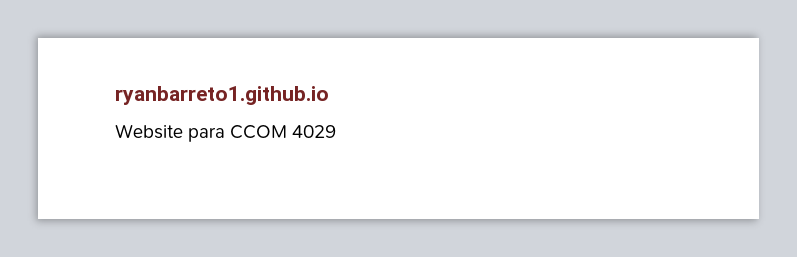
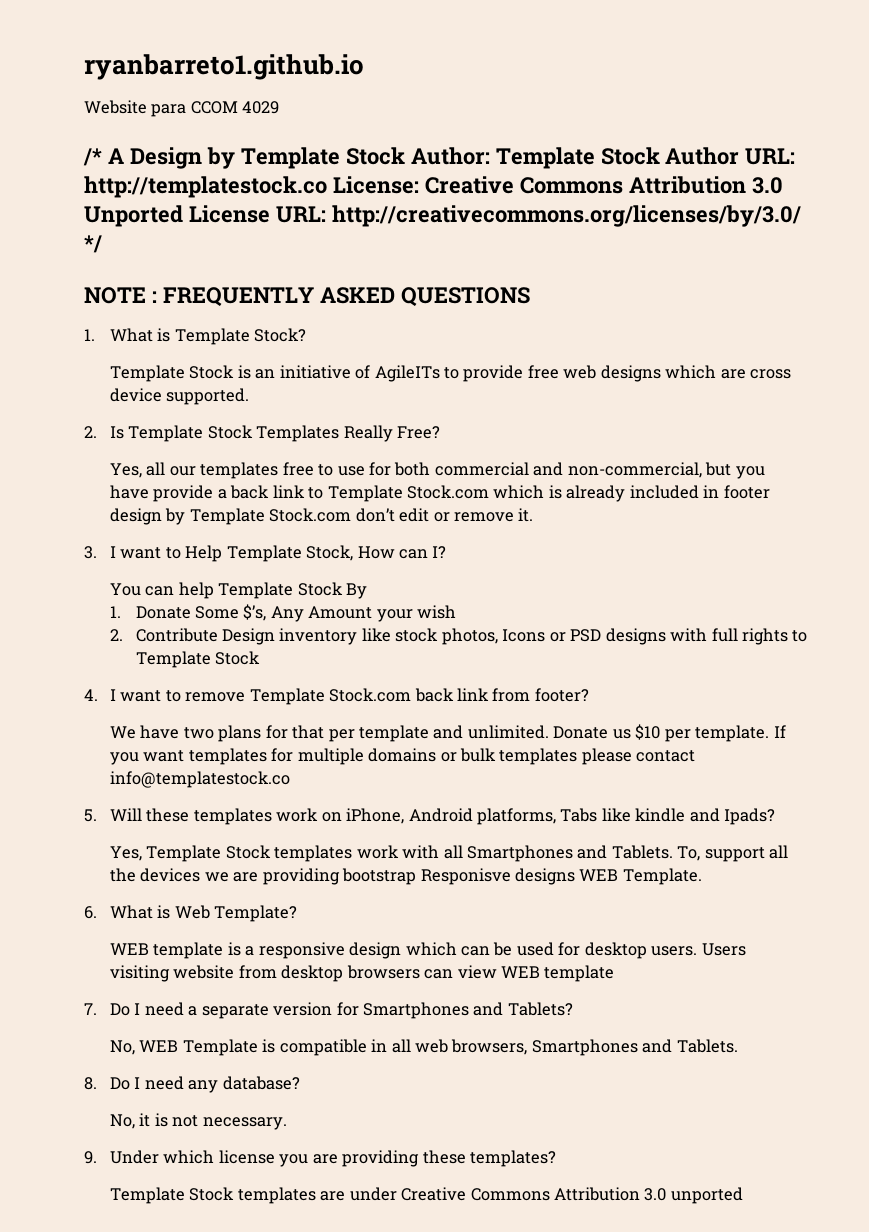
+ /* A Design by Template Stock Author: Template Stock Author URL: http://templatestock.co License: Creative Commons Attribution 3.0 Unported License URL: http://creativecommons.org/licenses/by/3.0/ */
+ NOTE : FREQUENTLY ASKED QUESTIONS
+ 1. What is Template Stock?
+ Template Stock is an initiative of AgileITs to provide free web designs which are cross device supported.
+ 2. Is Template Stock Templates Really Free?
+ Yes, all our templates free to use for both commercial and non-commercial, but you have provide a back link to Template Stock.com which is already included in footer design by Template Stock.com don’t edit or remove it.
+ 3. I want to Help Template Stock, How can I?
+ You can help Template Stock By
+ 1. Donate Some $’s, Any Amount your wish
+ 2. Contribute Design inventory like stock photos, Icons or PSD designs with full rights to Template Stock
+ 4. I want to remove Template Stock.com back link from footer?
+ We have two plans for that per template and unlimited. Donate us $10 per template. If you want templates for multiple domains or bulk templates please contact info@templatestock.co
+ 5. Will these templates work on iPhone, Android platforms, Tabs like kindle and Ipads?
+ Yes, Template Stock templates work with all Smartphones and Tablets. To, support all the devices we are providing bootstrap Responisve designs WEB Template.
+ 6. What is Web Template?
+ WEB template is a responsive design which can be used for desktop users. Users visiting website from desktop browsers can view WEB template
+ 7. Do I need a separate version for Smartphones and Tablets?
+ No, WEB Template is compatible in all web browsers, Smartphones and Tablets.
+ 8. Do I need any database?
+ No, it is not necessary.
+ 9. Under which license you are providing these templates?
+ Template Stock templates are under Creative Commons Attribution 3.0 unported

